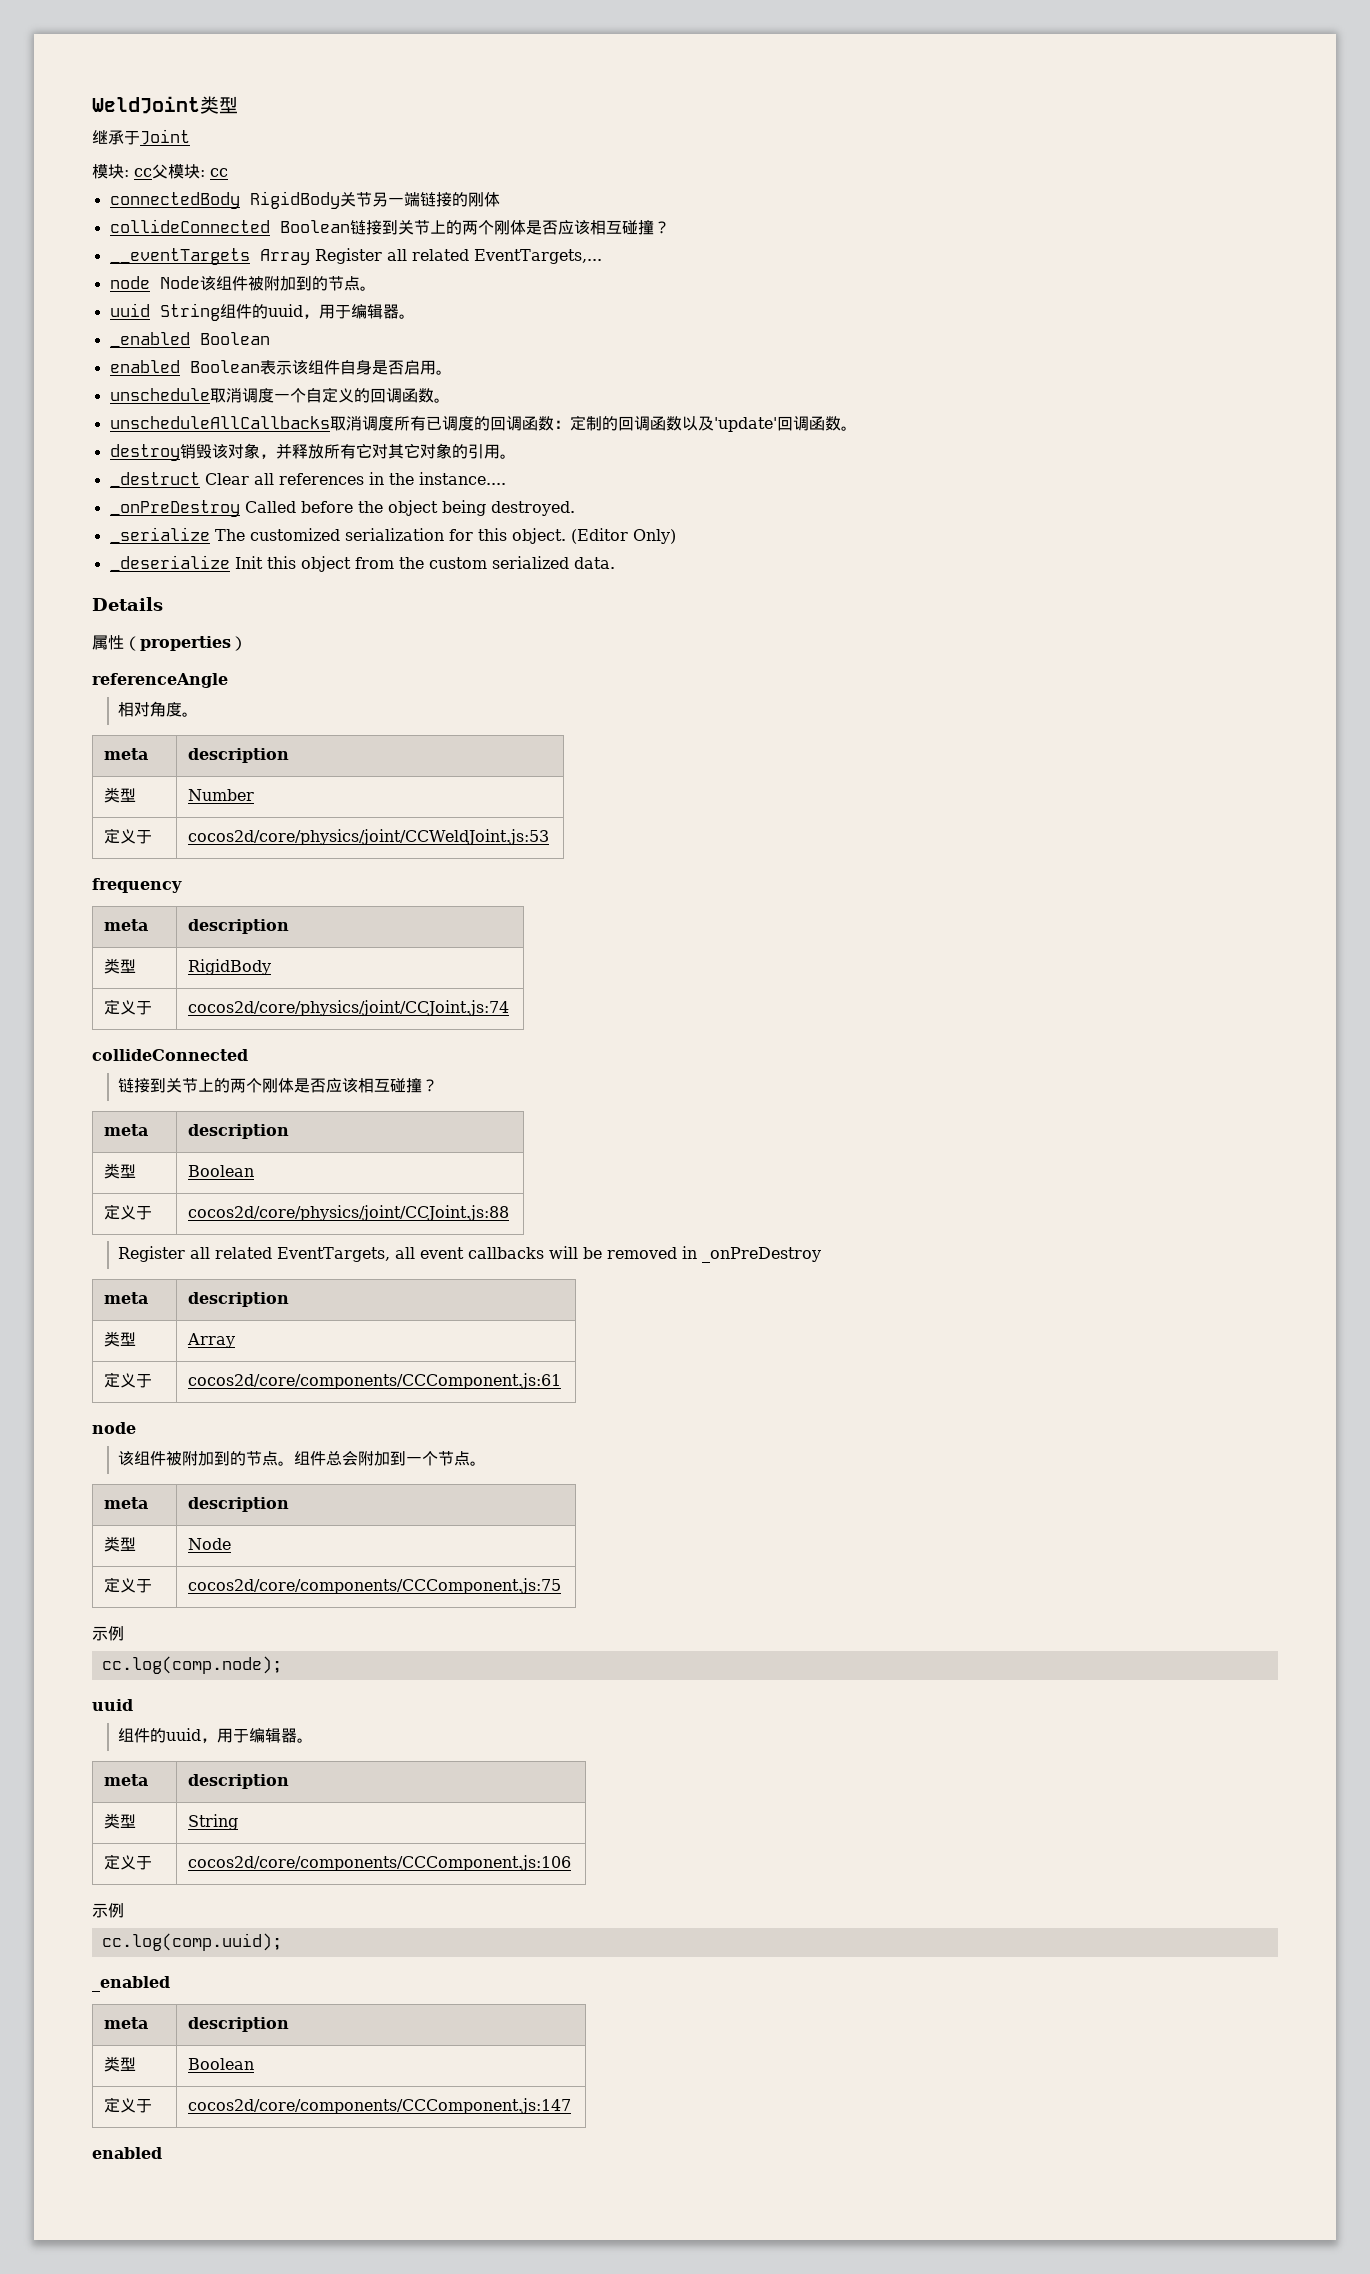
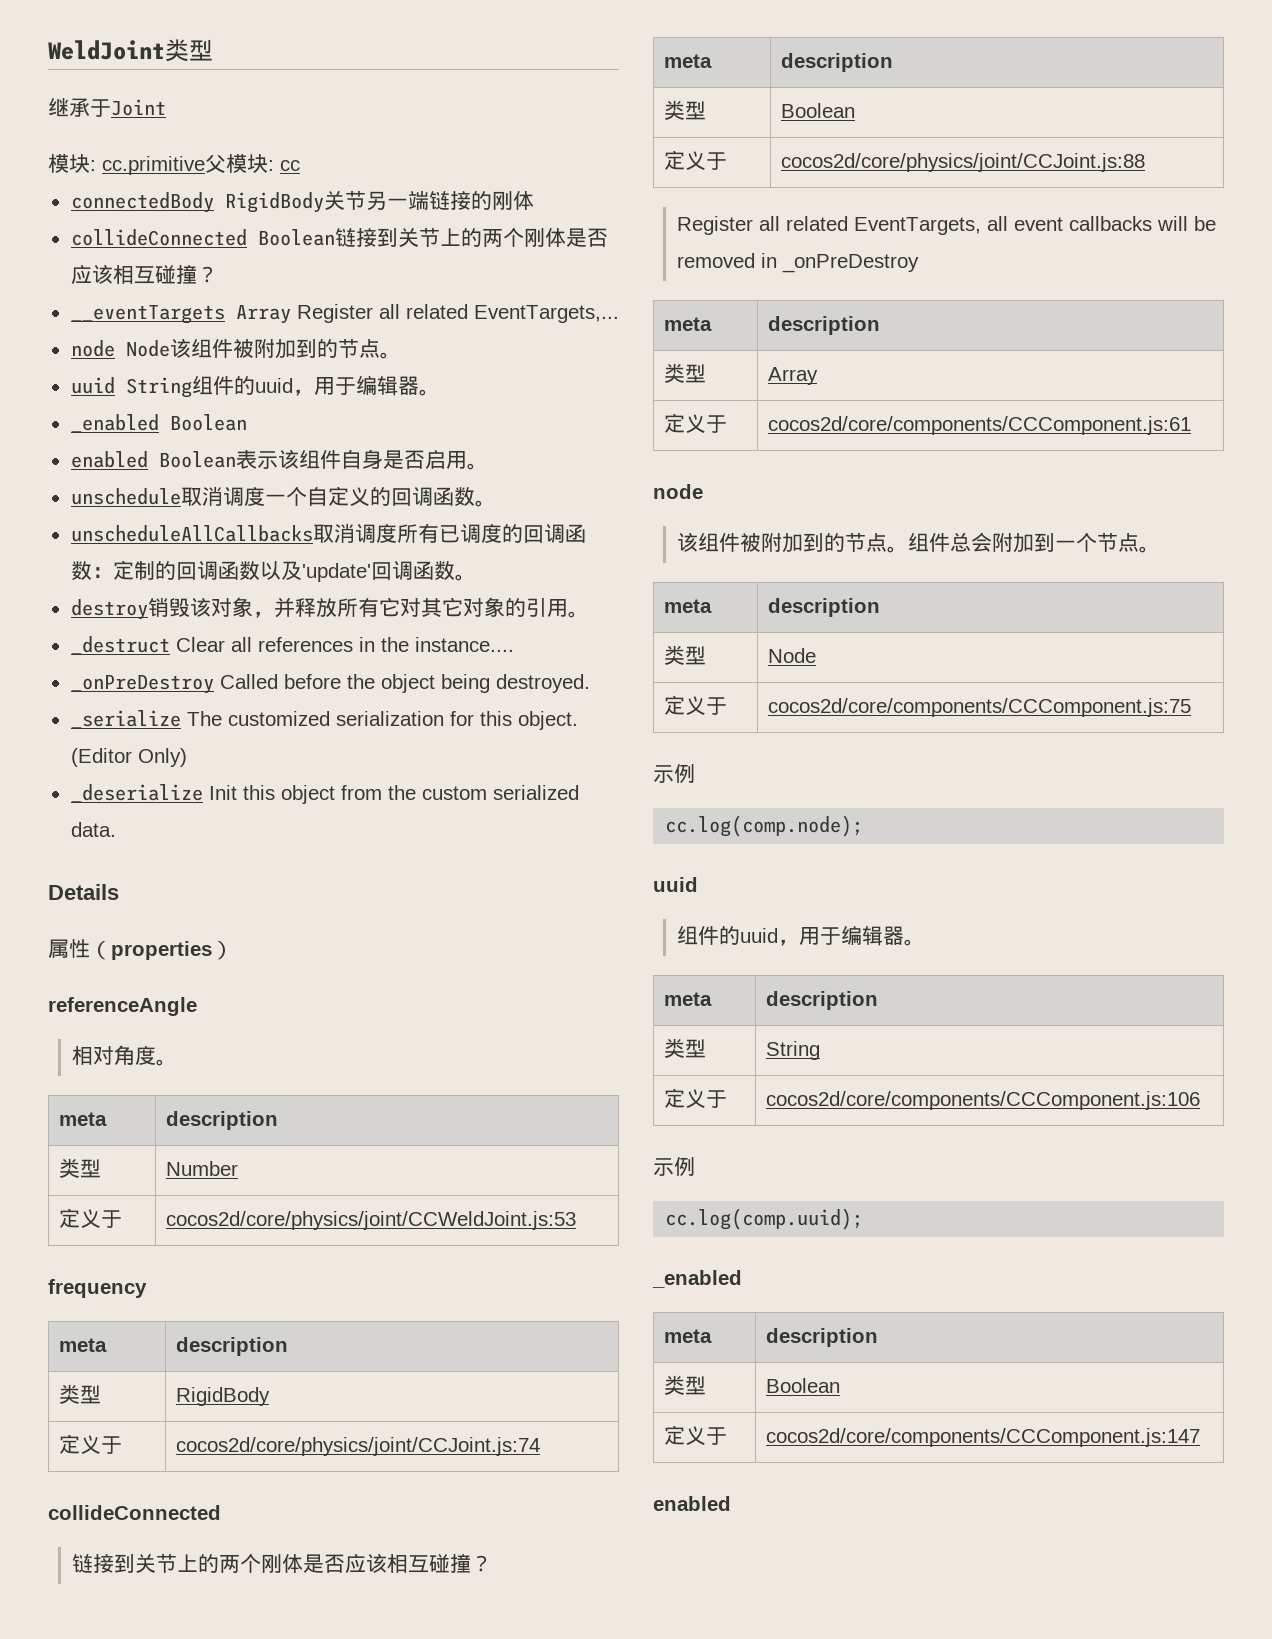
- 模块: cc父模块: cc
+ 模块: cc.primitive父模块: cc

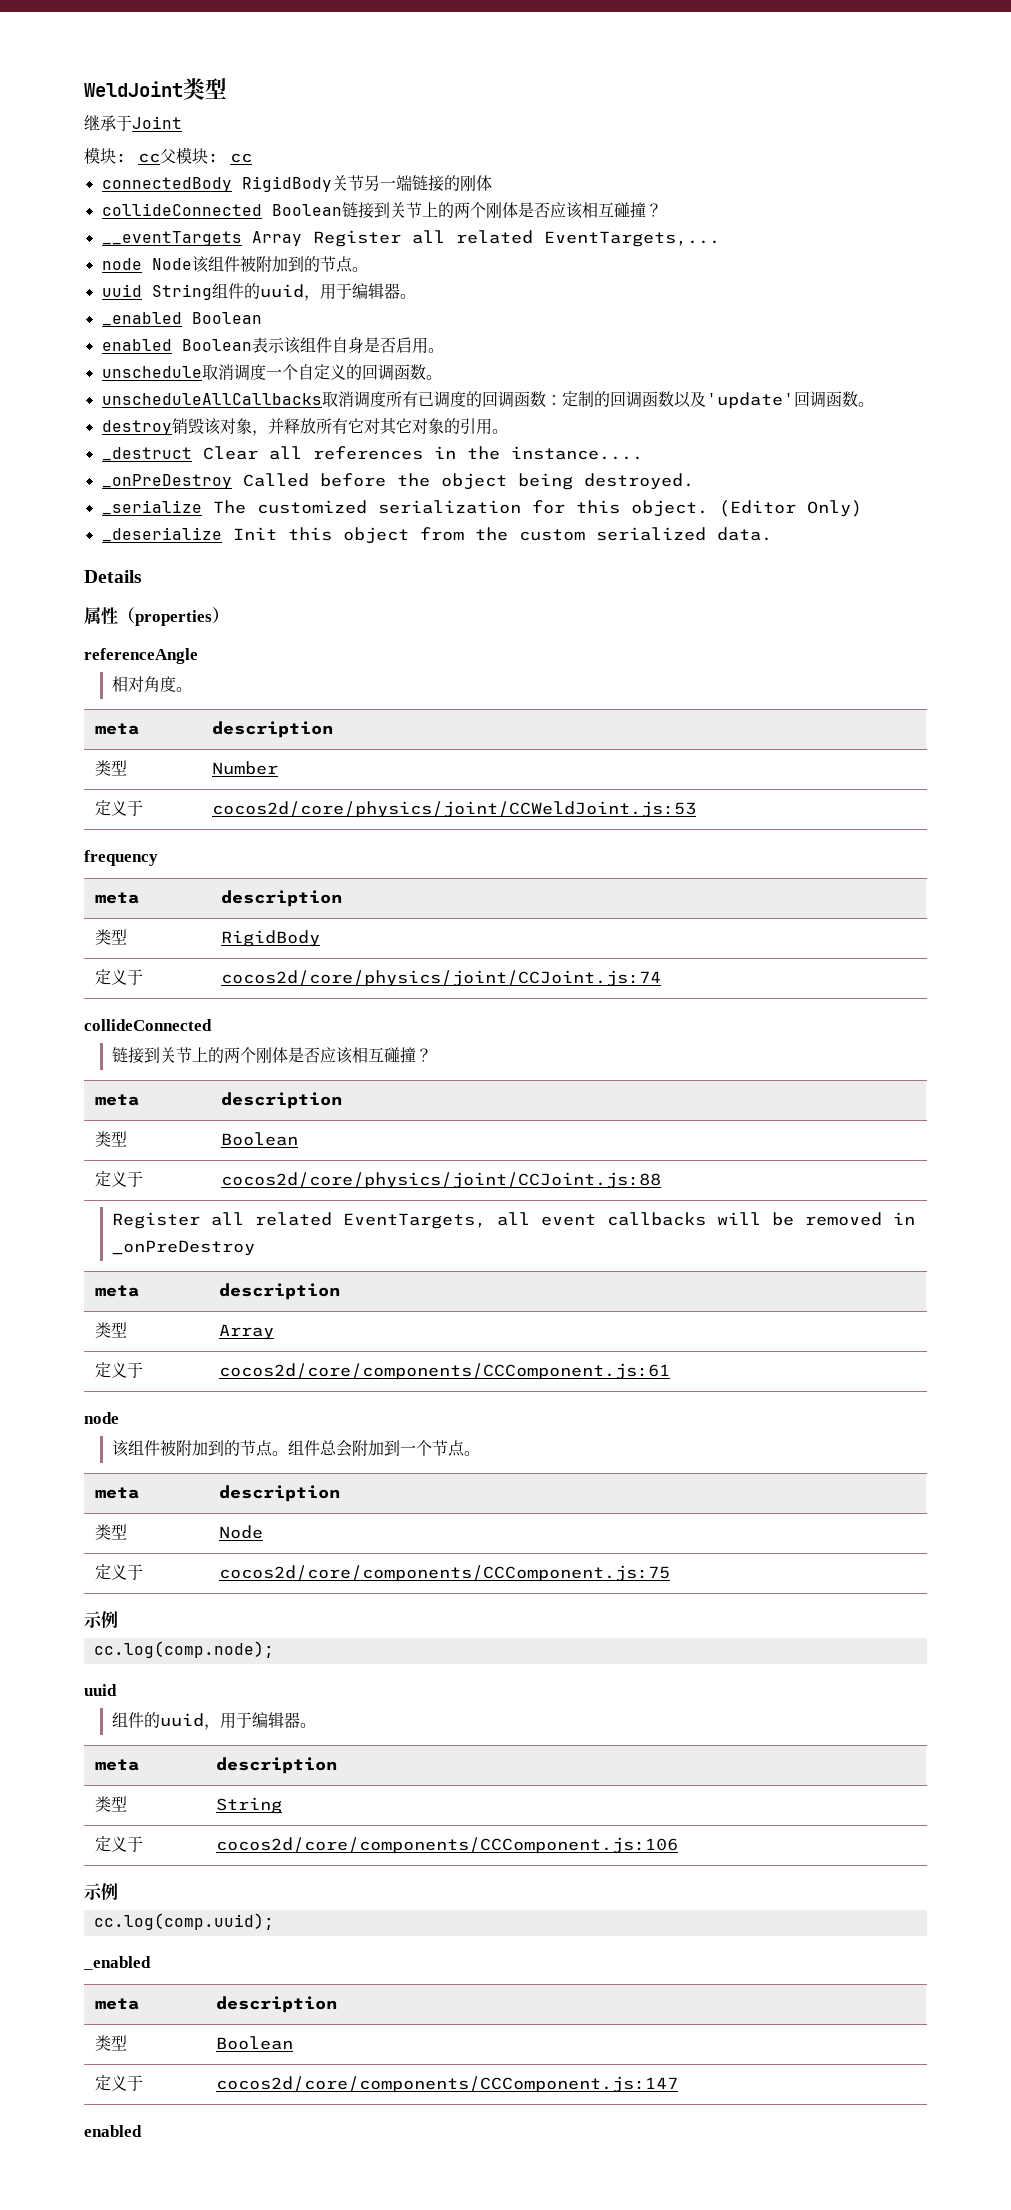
- 模块: cc.primitive父模块: cc
+ 模块: cc父模块: cc

